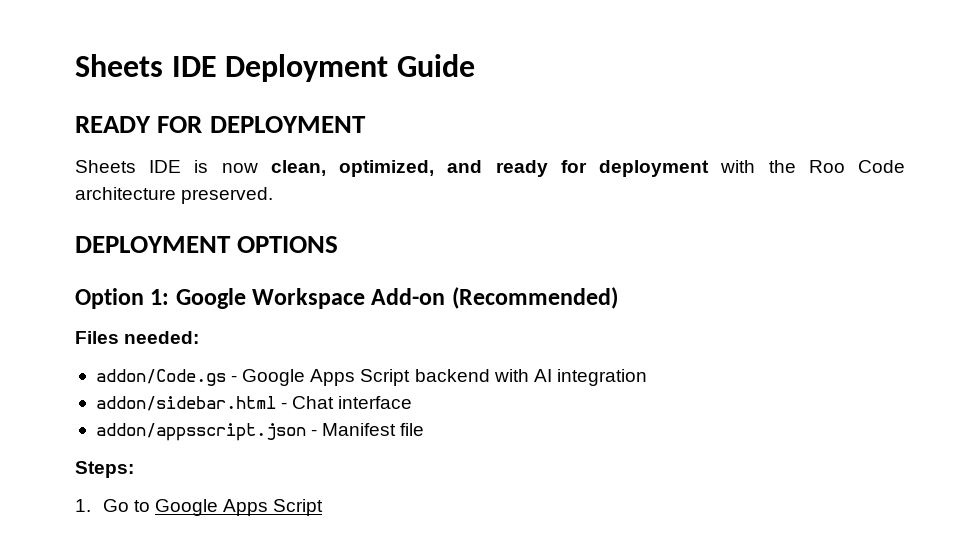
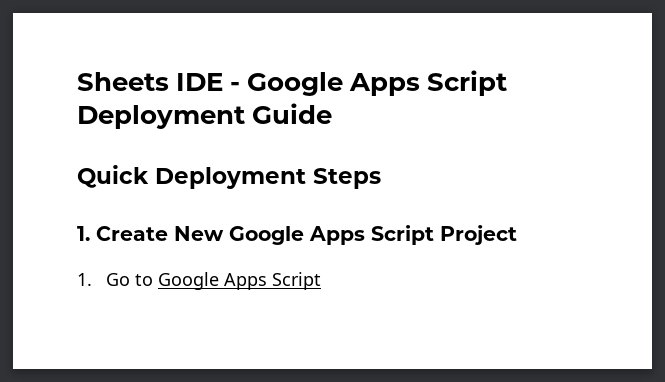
- Sheets IDE Deployment Guide
- READY FOR DEPLOYMENT
- Sheets IDE is now clean, optimized, and ready for deployment with the Roo Code architecture preserved.
- DEPLOYMENT OPTIONS
- Option 1: Google Workspace Add-on (Recommended)
- Files needed:
- addon/Code.gs - Google Apps Script backend with AI integration
- addon/sidebar.html - Chat interface
- addon/appsscript.json - Manifest file
- Steps:
+ Sheets IDE - Google Apps Script Deployment Guide
+ Quick Deployment Steps
+ 1. Create New Google Apps Script Project

